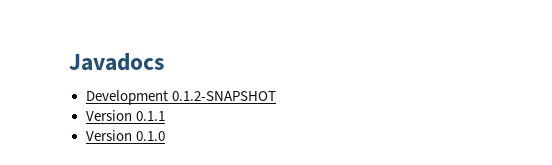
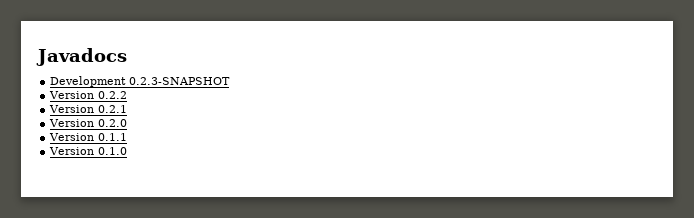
- Development 0.1.2-SNAPSHOT
+ Development 0.2.3-SNAPSHOT
+ Version 0.2.2
+ Version 0.2.1
+ Version 0.2.0

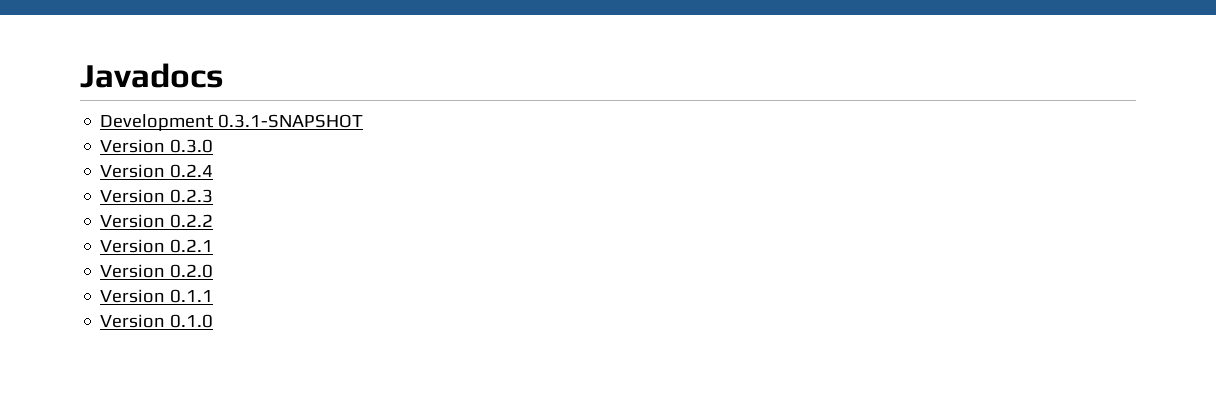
- Development 0.2.3-SNAPSHOT
+ Development 0.3.1-SNAPSHOT
+ Version 0.3.0
+ Version 0.2.4
+ Version 0.2.3

